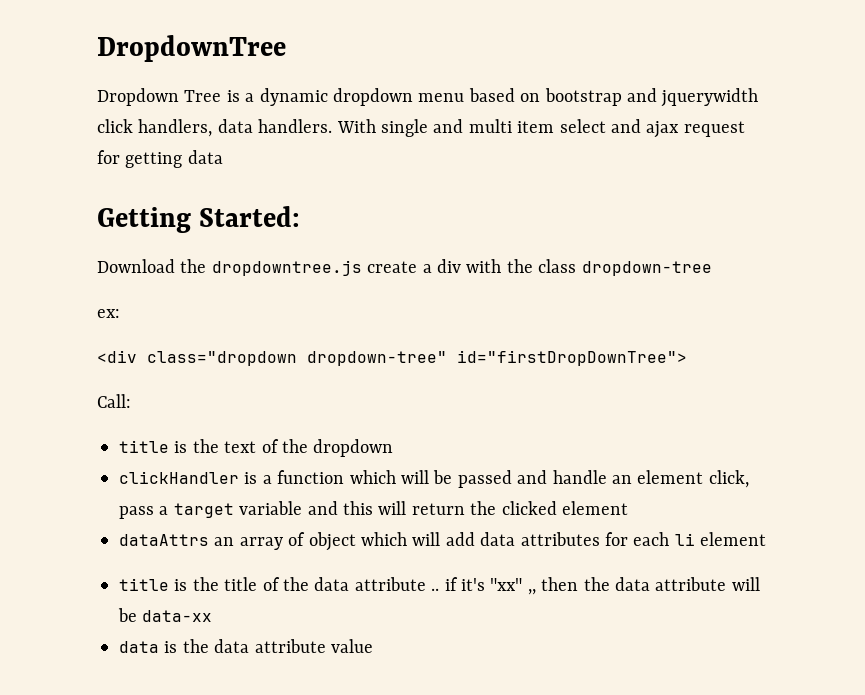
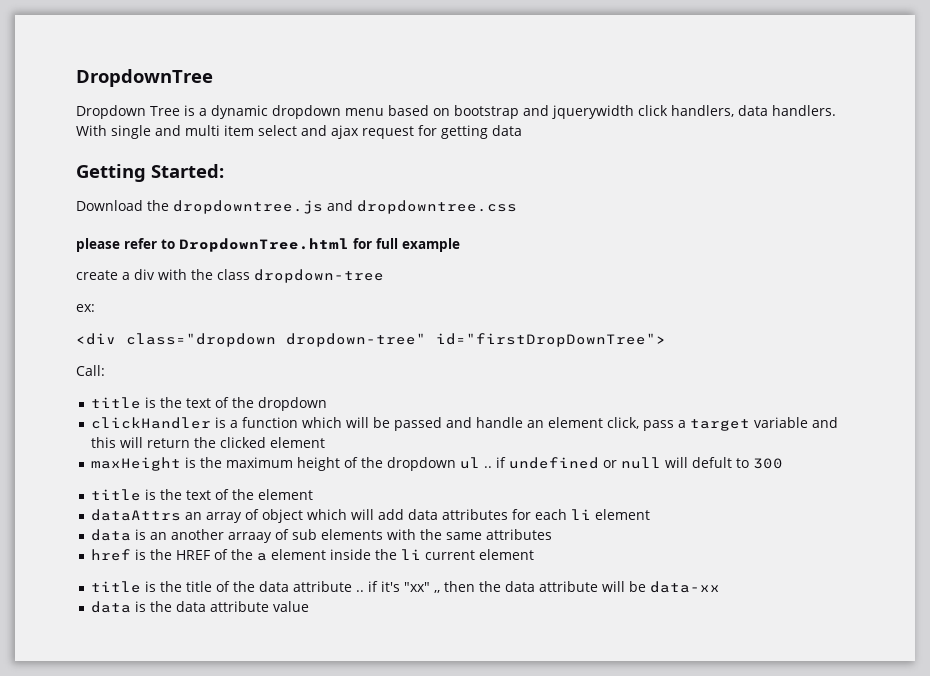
- Download the dropdowntree.js create a div with the class dropdown-tree
+ Download the dropdowntree.js and dropdowntree.css
+ please refer to DropdownTree.html for full example
+ create a div with the class dropdown-tree
+ maxHeight is the maximum height of the dropdown ul .. if undefined or null will defult to 300
+ title is the text of the element
+ data is an another arraay of sub elements with the same attributes
+ href is the HREF of the a element inside the li current element

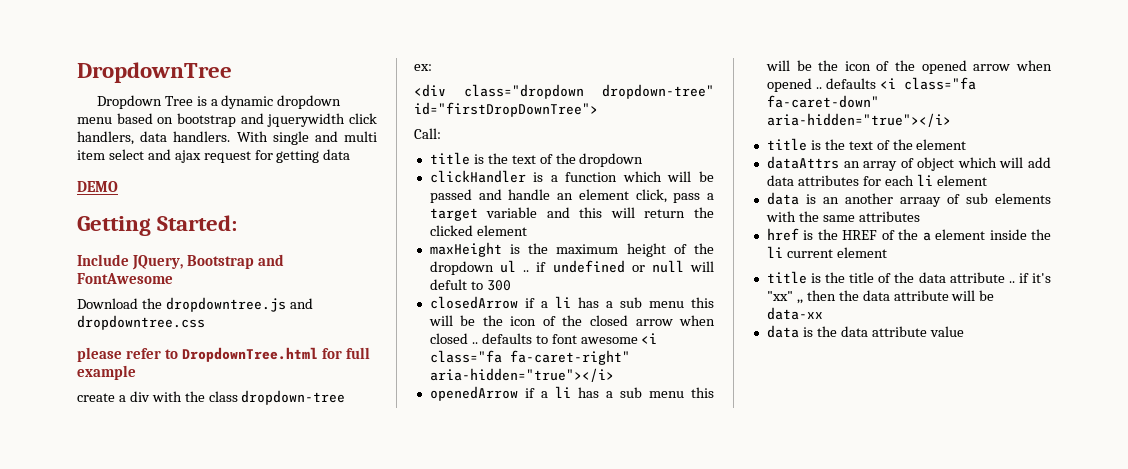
+ DEMO
+ Include JQuery, Bootstrap and FontAwesome
+ closedArrow if a li has a sub menu this will be the icon of the closed arrow when closed .. defaults to font awesome <i class="fa fa-caret-right" aria-hidden="true"></i>
+ openedArrow if a li has a sub menu this will be the icon of the opened arrow when opened .. defaults <i class="fa fa-caret-down" aria-hidden="true"></i>

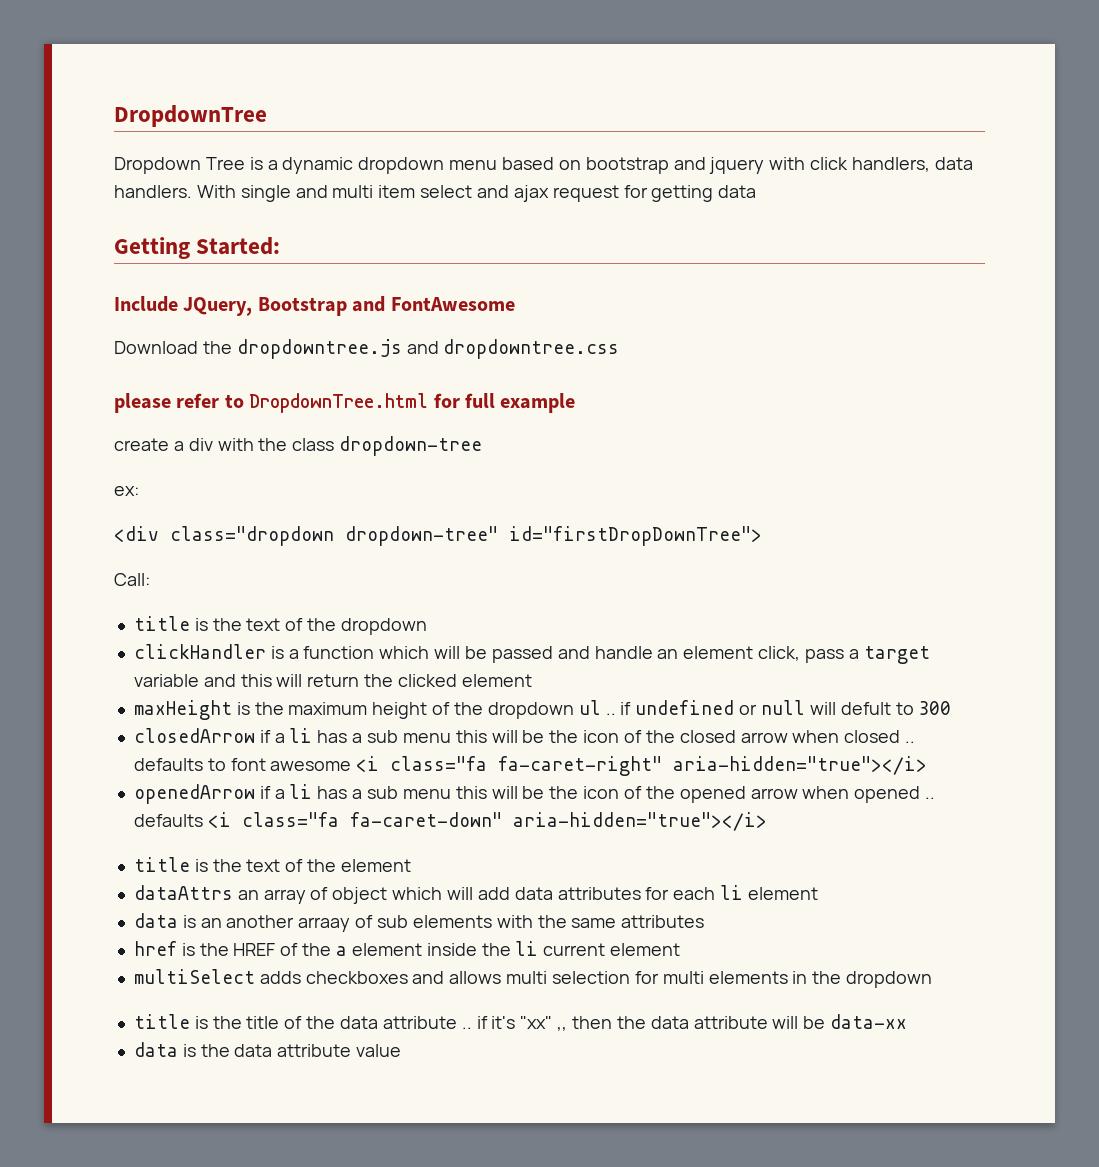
- Dropdown Tree is a dynamic dropdown menu based on bootstrap and jquerywidth click handlers, data handlers.
+ Dropdown Tree is a dynamic dropdown menu based on bootstrap and jquery with click handlers, data handlers.
- DEMO
+ multiSelect adds checkboxes and allows multi selection for multi elements in the dropdown

